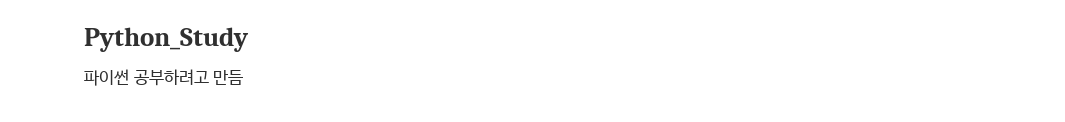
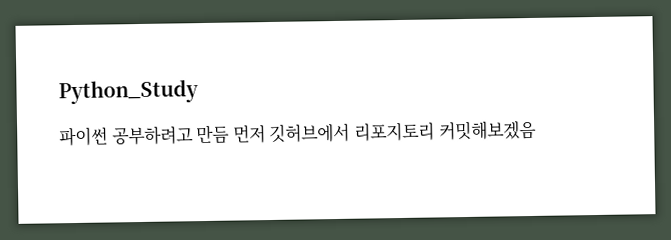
- 파이썬 공부하려고 만듬
+ 파이썬 공부하려고 만듬 먼저 깃허브에서 리포지토리 커밋해보겠음

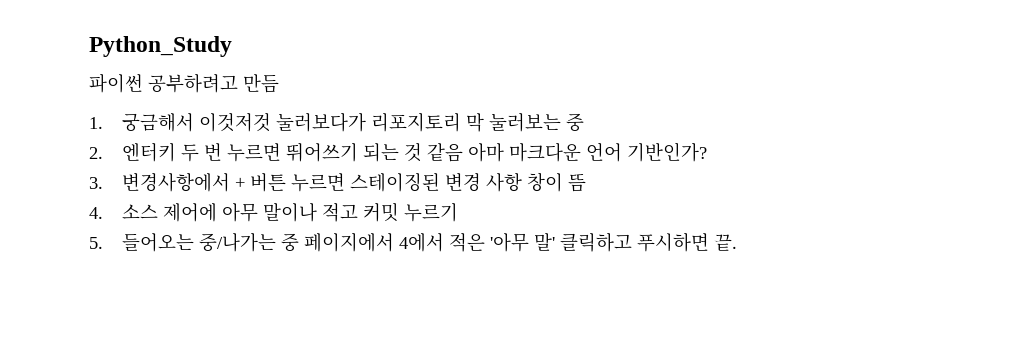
- 파이썬 공부하려고 만듬 먼저 깃허브에서 리포지토리 커밋해보겠음
+ 파이썬 공부하려고 만듬
+ 1. 궁금해서 이것저것 눌러보다가 리포지토리 막 눌러보는 중
+ 2. 엔터키 두 번 누르면 뛰어쓰기 되는 것 같음 아마 마크다운 언어 기반인가?
+ 3. 변경사항에서 + 버튼 누르면 스테이징된 변경 사항 창이 뜸
+ 4. 소스 제어에 아무 말이나 적고 커밋 누르기
+ 5. 들어오는 중/나가는 중 페이지에서 4에서 적은 '아무 말' 클릭하고 푸시하면 끝.

